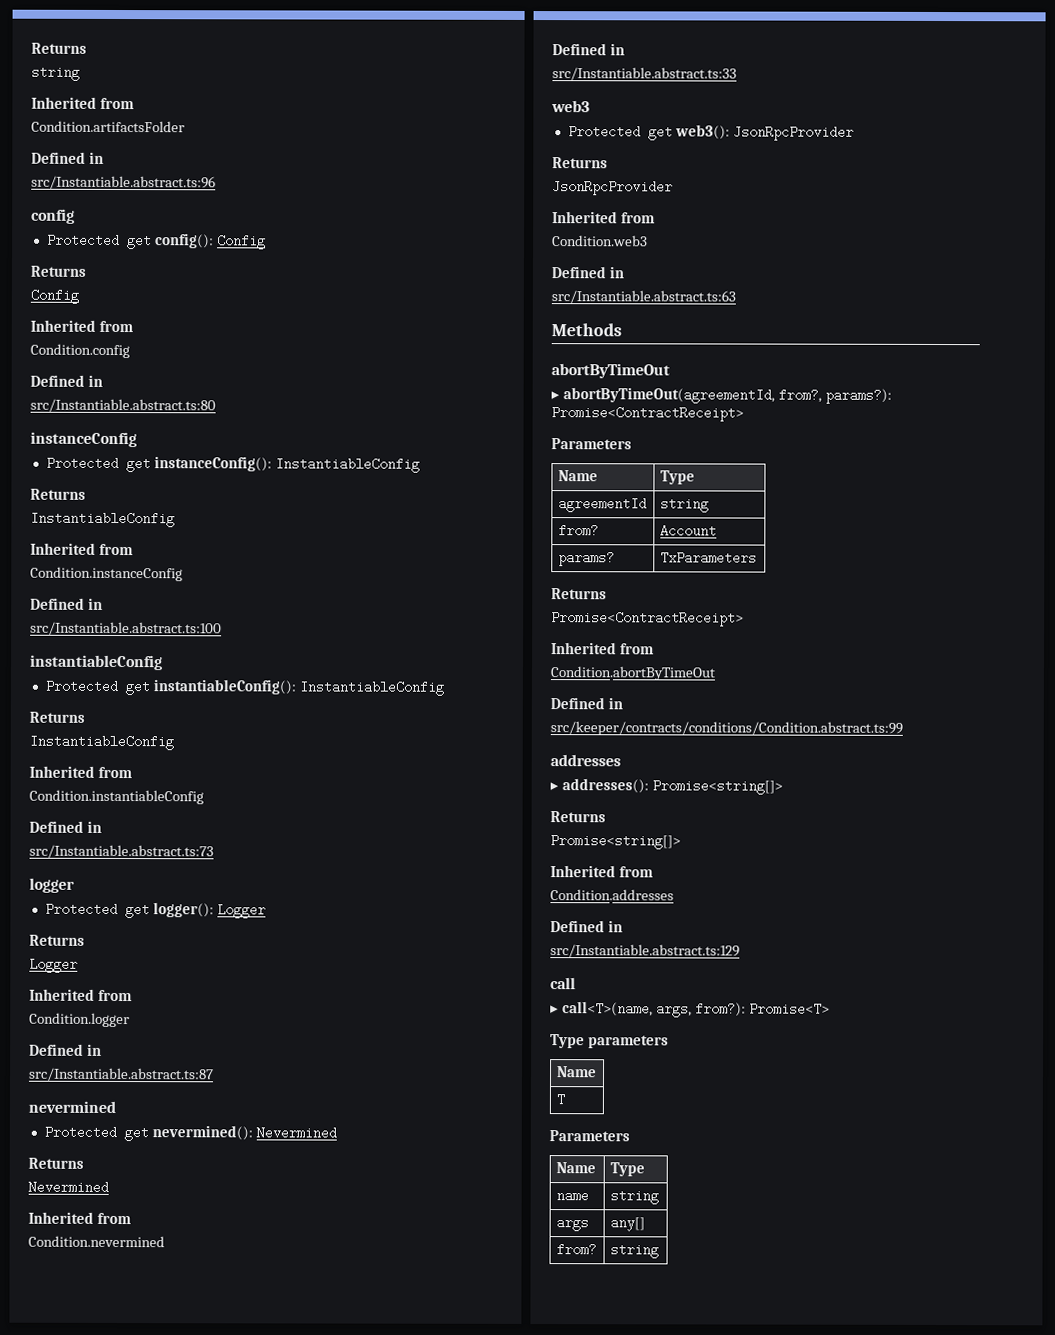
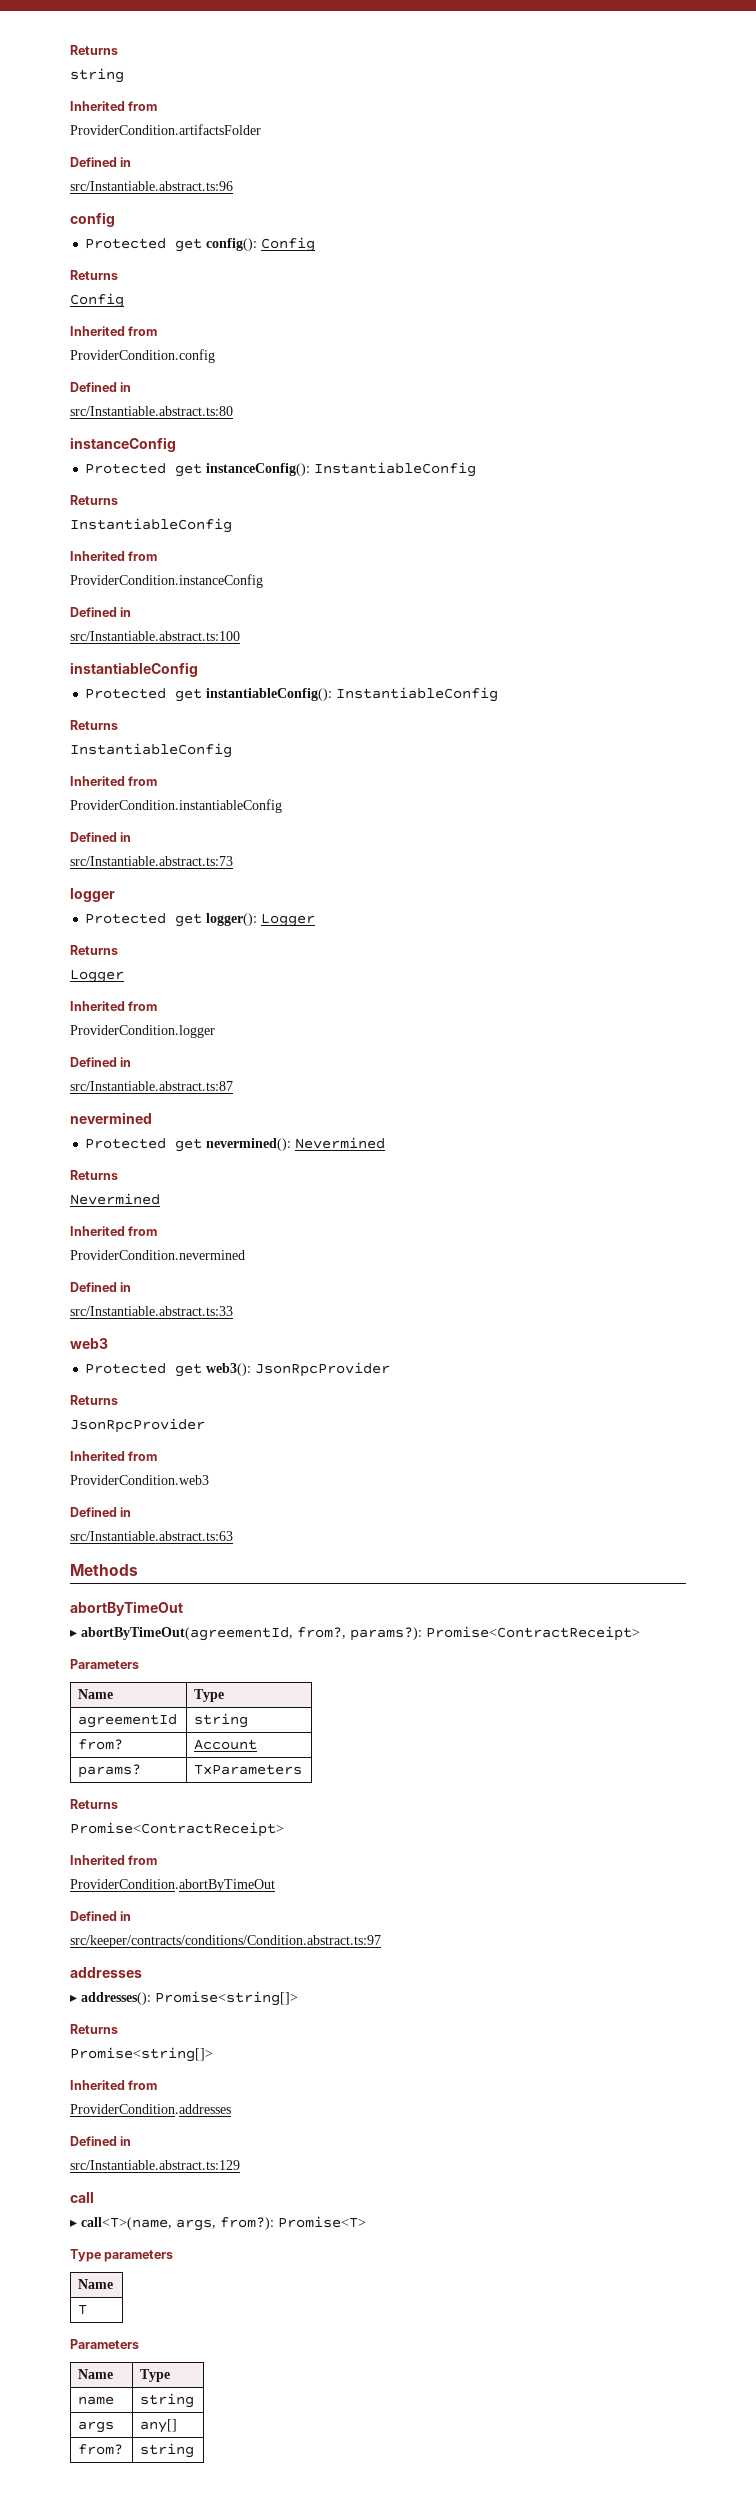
- Condition.artifactsFolder
+ ProviderCondition.artifactsFolder
- Condition.config
+ ProviderCondition.config
- Condition.instanceConfig
+ ProviderCondition.instanceConfig
- Condition.instantiableConfig
+ ProviderCondition.instantiableConfig
- Condition.logger
+ ProviderCondition.logger
- Condition.nevermined
+ ProviderCondition.nevermined
- Condition.web3
+ ProviderCondition.web3
- Condition.abortByTimeOut
+ ProviderCondition.abortByTimeOut
  Defined in
- src/keeper/contracts/conditions/Condition.abstract.ts:99
+ src/keeper/contracts/conditions/Condition.abstract.ts:97
- Condition.addresses
+ ProviderCondition.addresses

